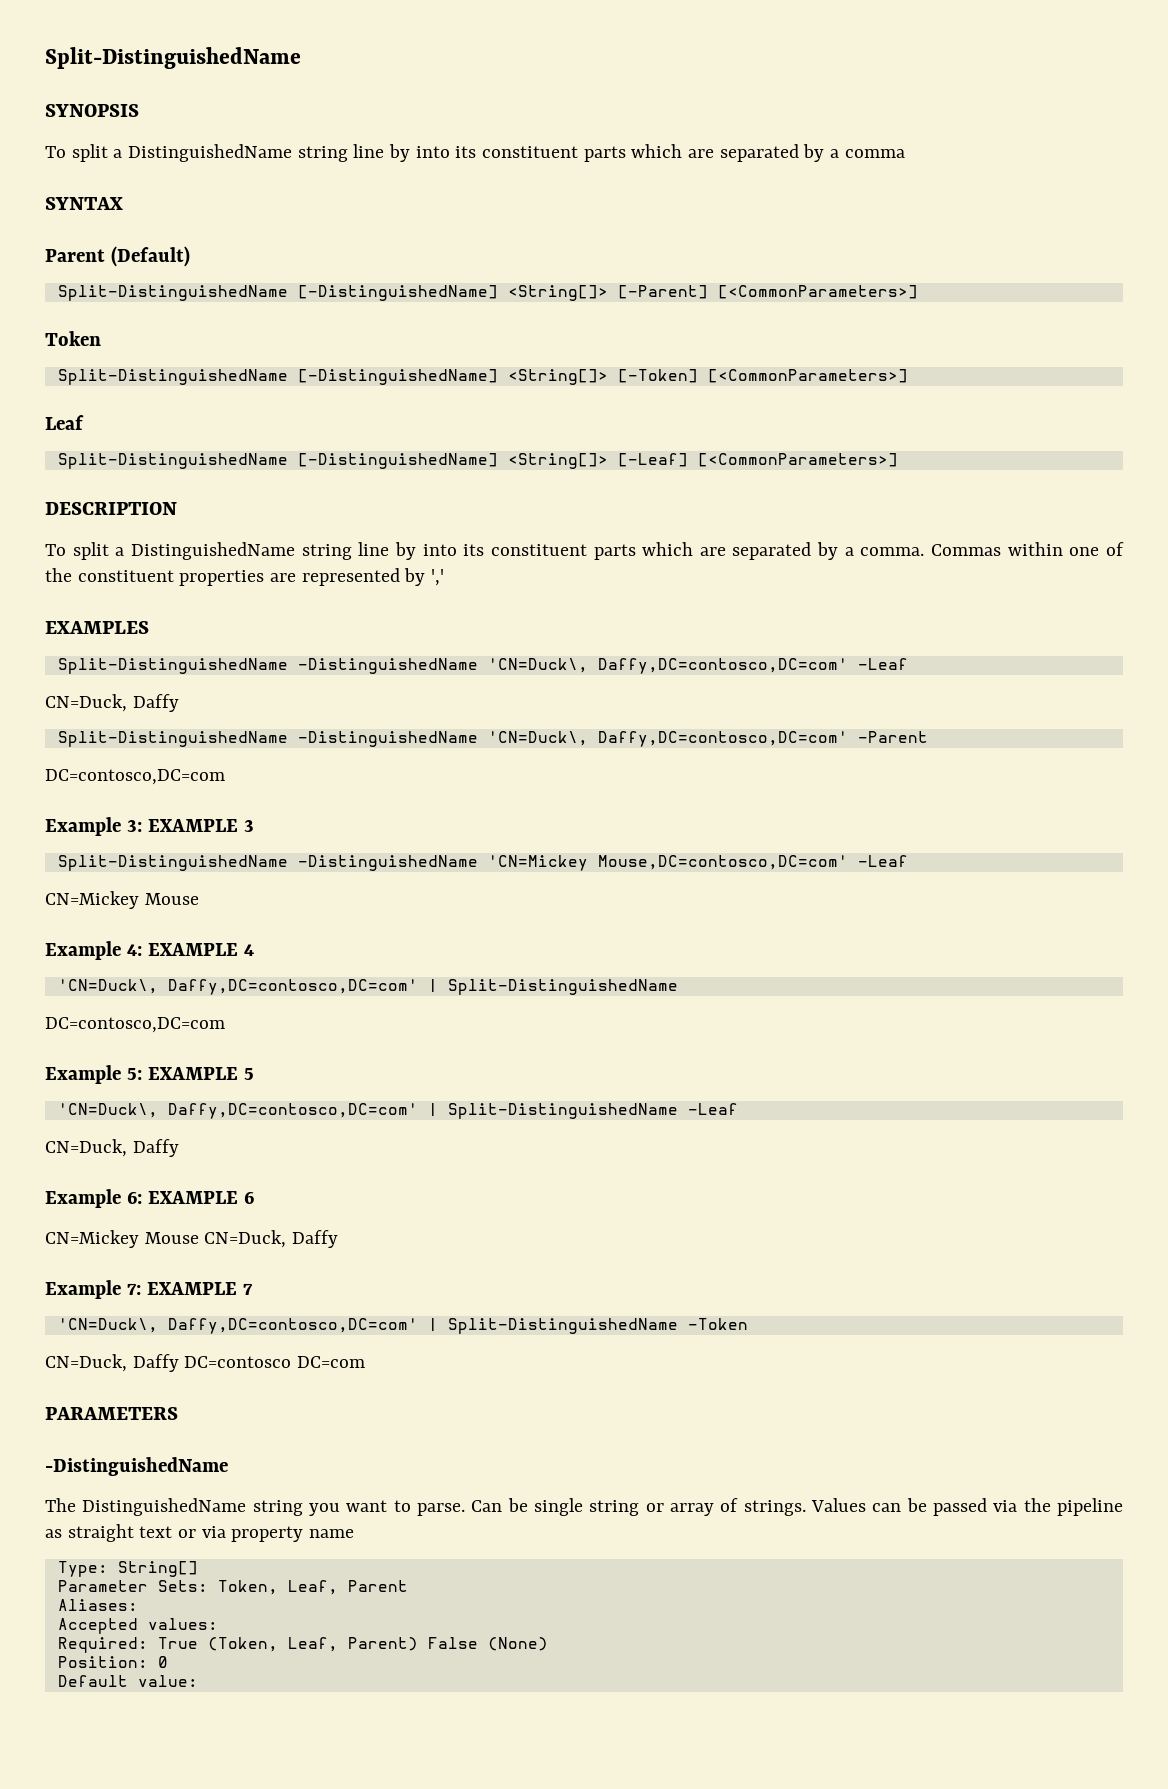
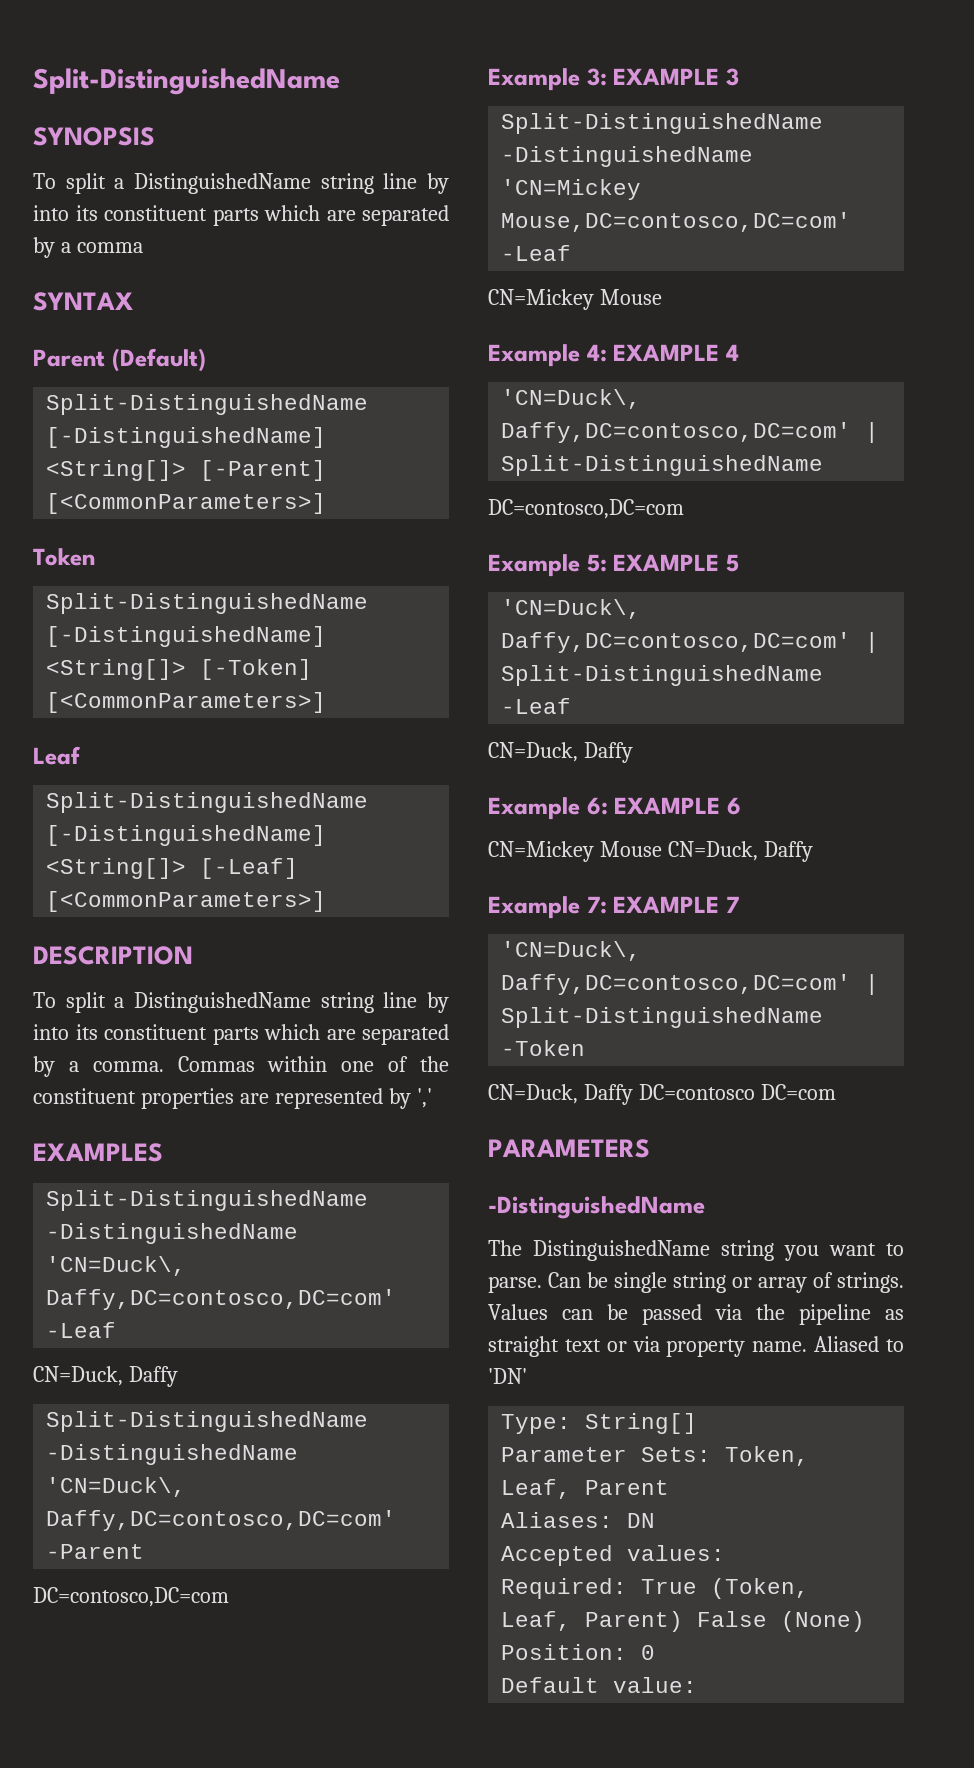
- Values can be passed via the pipeline as straight text or via property name
+ Values can be passed via the pipeline as straight text or via property name. Aliased to 'DN'
- Aliases:
+ Aliases: DN

